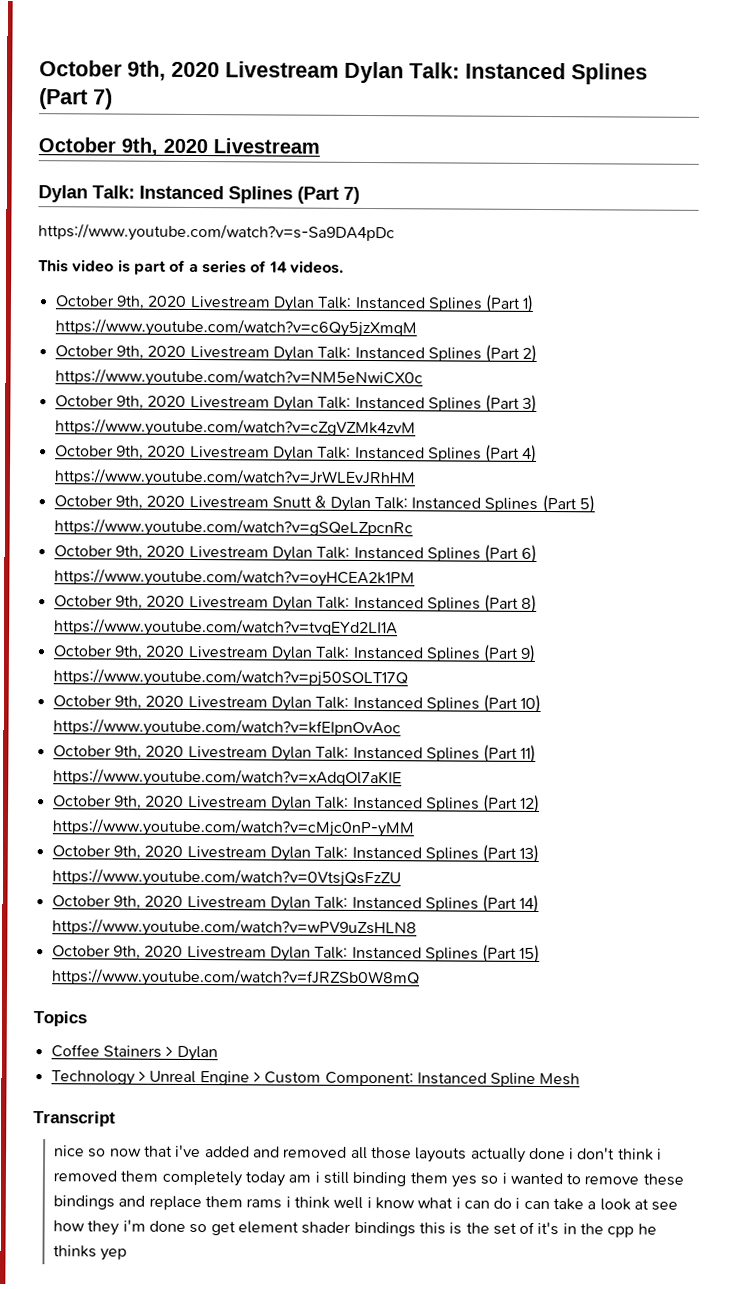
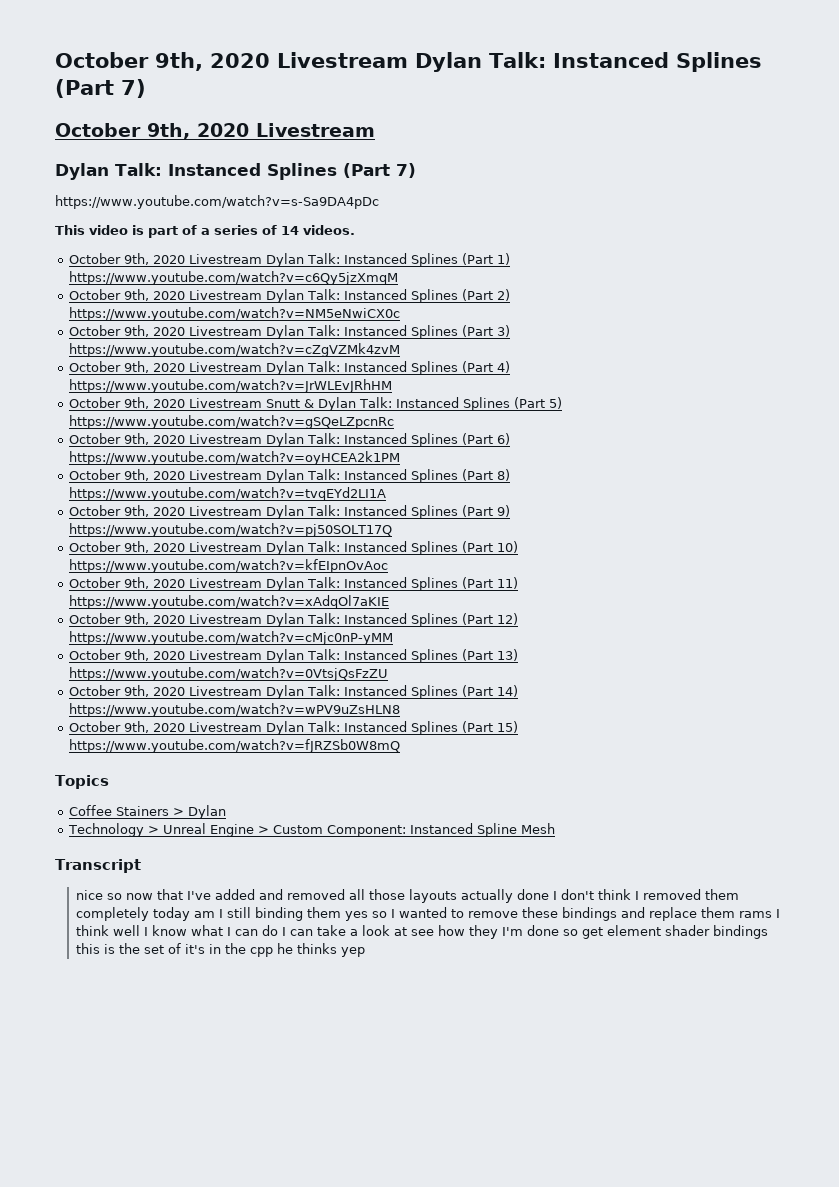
- nice so now that i've added and removed all those layouts actually done i don't think i removed them completely today am i still binding them yes so i wanted to remove these bindings and replace them rams i think well i know what i can do i can take a look at see how they i'm done so get element shader bindings this is the set of it's in the cpp he thinks yep
+ nice so now that I've added and removed all those layouts actually done I don't think I removed them completely today am I still binding them yes so I wanted to remove these bindings and replace them rams I think well I know what I can do I can take a look at see how they I'm done so get element shader bindings this is the set of it's in the cpp he thinks yep

